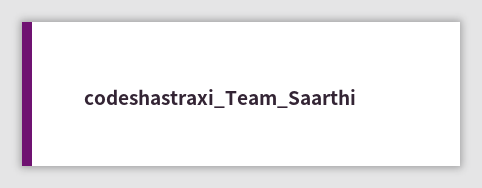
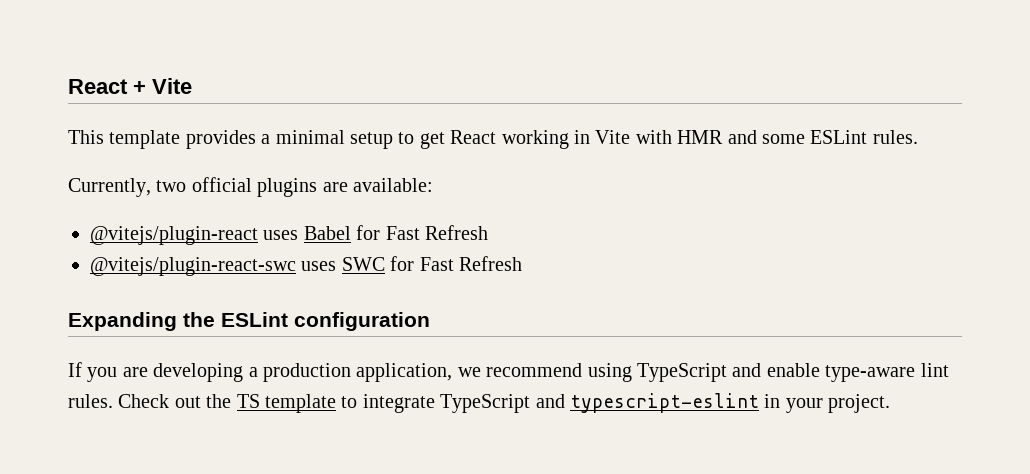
- codeshastraxi_Team_Saarthi
+ React + Vite
+ This template provides a minimal setup to get React working in Vite with HMR and some ESLint rules.
+ Currently, two official plugins are available:
+ @vitejs/plugin-react uses Babel for Fast Refresh
+ @vitejs/plugin-react-swc uses SWC for Fast Refresh
+ Expanding the ESLint configuration
+ If you are developing a production application, we recommend using TypeScript and enable type-aware lint rules. Check out the TS template to integrate TypeScript and typescript-eslint in your project.

